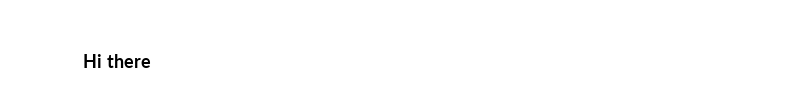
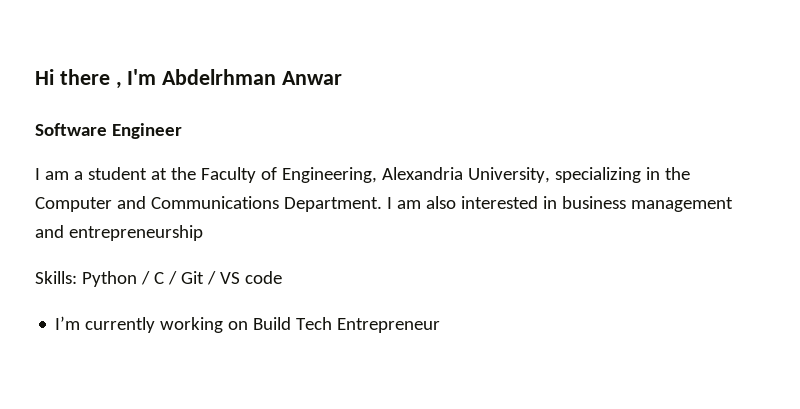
- Hi there
+ Hi there , I'm Abdelrhman Anwar
+ Software Engineer
+ I am a student at the Faculty of Engineering, Alexandria University, specializing in the Computer and Communications Department. I am also interested in business management and entrepreneurship
+ Skills: Python / C / Git / VS code
+ I’m currently working on Build Tech Entrepreneur

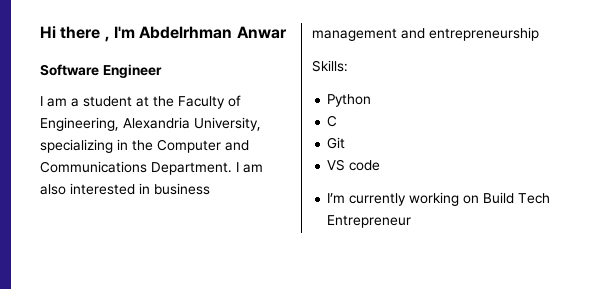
- Skills: Python / C / Git / VS code
+ Skills:
+ Python
+ C
+ Git
+ VS code

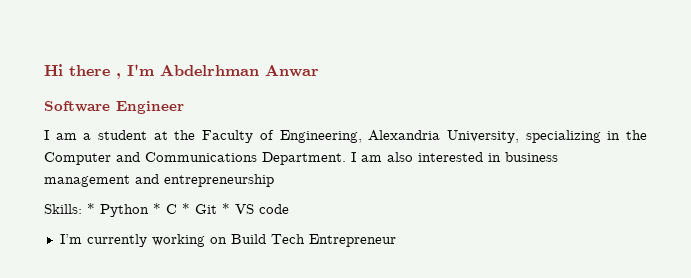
- Skills:
- Python
- C
- Git
- VS code
+ Skills: * Python * C * Git * VS code

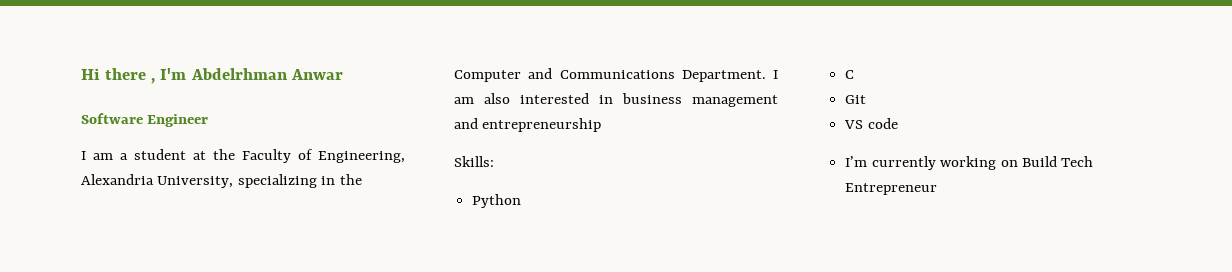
- Skills: * Python * C * Git * VS code
+ Skills:
+ Python
+ C
+ Git
+ VS code

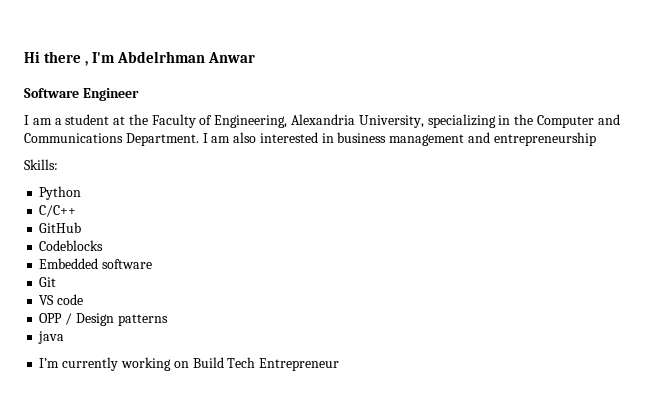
- C
+ C/C++
+ GitHub
+ Codeblocks
+ Embedded software
  Git
  VS code
+ OPP / Design patterns
+ java

